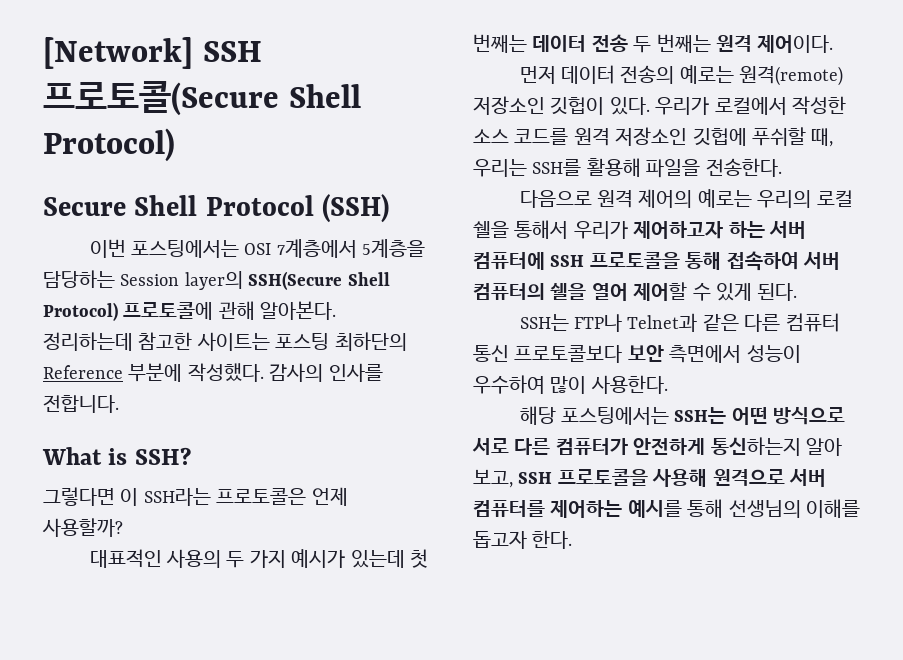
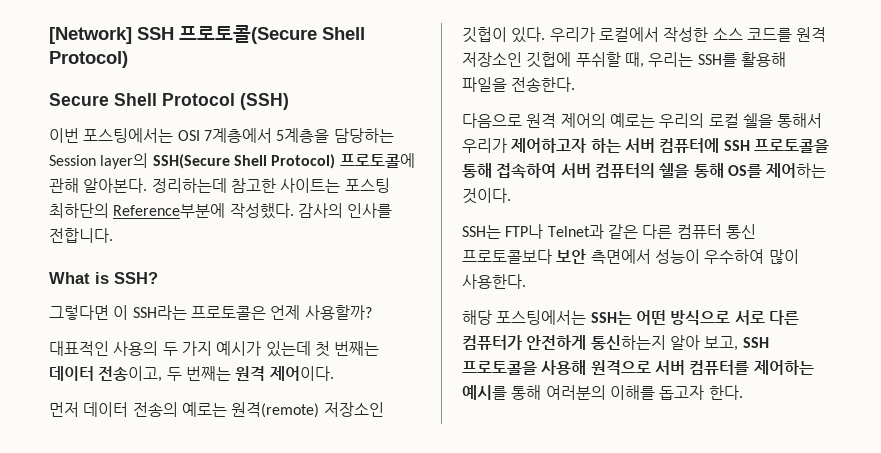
- 정리하는데 참고한 사이트는 포스팅 최하단의 Reference 부분에 작성했다.
+ 정리하는데 참고한 사이트는 포스팅 최하단의 Reference부분에 작성했다.
- 대표적인 사용의 두 가지 예시가 있는데 첫 번째는 데이터 전송 두 번째는 원격 제어이다.
+ 대표적인 사용의 두 가지 예시가 있는데 첫 번째는 데이터 전송이고, 두 번째는 원격 제어이다.
- 다음으로 원격 제어의 예로는 우리의 로컬 쉘을 통해서 우리가 제어하고자 하는 서버 컴퓨터에 SSH 프로토콜을 통해 접속하여 서버 컴퓨터의 쉘을 열어 제어할 수 있게 된다.
+ 다음으로 원격 제어의 예로는 우리의 로컬 쉘을 통해서 우리가 제어하고자 하는 서버 컴퓨터에 SSH 프로토콜을 통해 접속하여 서버 컴퓨터의 쉘을 통해 OS를 제어하는 것이다.
- 해당 포스팅에서는 SSH는 어떤 방식으로 서로 다른 컴퓨터가 안전하게 통신하는지 알아 보고, SSH 프로토콜을 사용해 원격으로 서버 컴퓨터를 제어하는 예시를 통해 선생님의 이해를 돕고자 한다.
+ 해당 포스팅에서는 SSH는 어떤 방식으로 서로 다른 컴퓨터가 안전하게 통신하는지 알아 보고, SSH 프로토콜을 사용해 원격으로 서버 컴퓨터를 제어하는 예시를 통해 여러분의 이해를 돕고자 한다.

